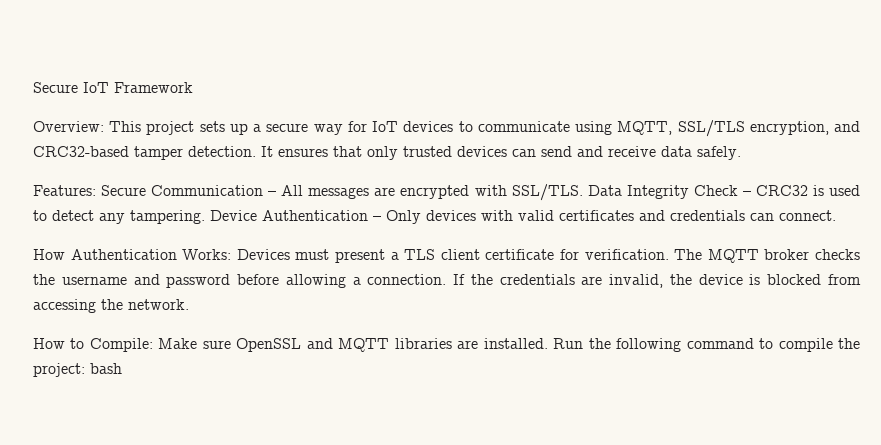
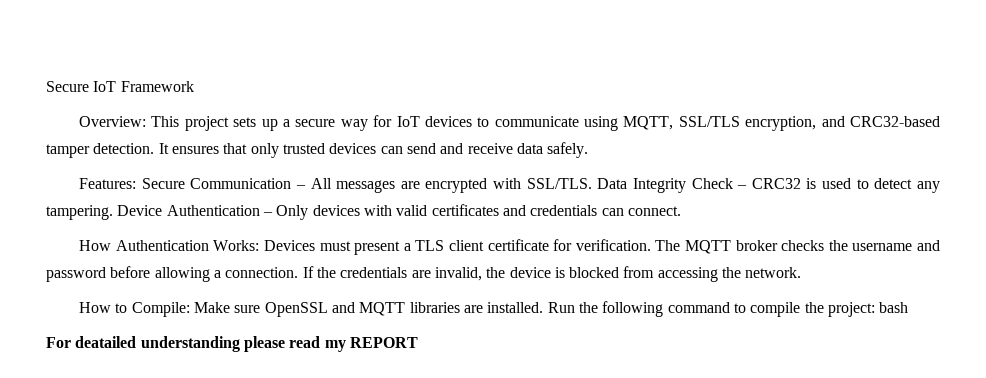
+ For deatailed understanding please read my REPORT

